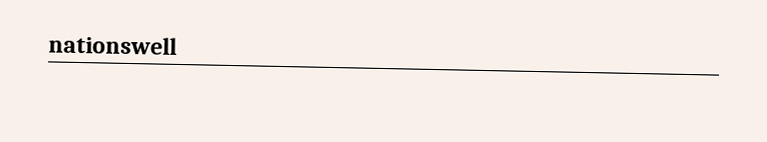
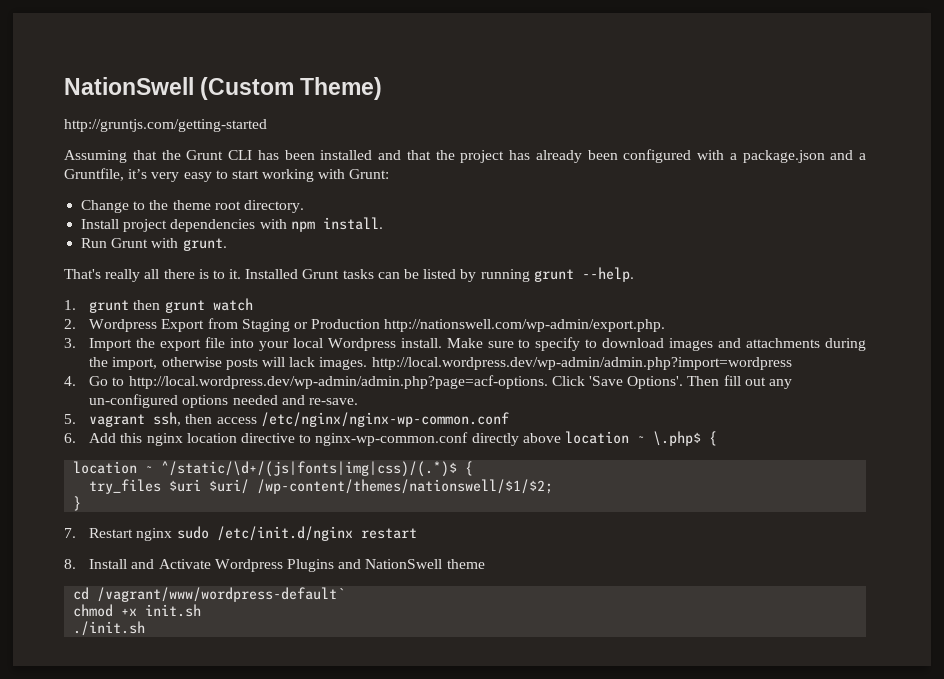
- nationswell
+ NationSwell (Custom Theme)
+ http://gruntjs.com/getting-started
+ Assuming that the Grunt CLI has been installed and that the project has already been configured with a package.json and a Gruntfile, it’s very easy to start working with Grunt:
+ Change to the theme root directory.
+ Install project dependencies with npm install.
+ Run Grunt with grunt.
+ That's really all there is to it. Installed Grunt tasks can be listed by running grunt --help.
+ 1. grunt then grunt watch
+ 2. Wordpress Export from Staging or Production http://nationswell.com/wp-admin/export.php.
+ 3. Import the export file into your local Wordpress install. Make sure to specify to download images and attachments during the import, otherwise posts will lack images. http://local.wordpress.dev/wp-admin/admin.php?import=wordpress
+ 4. Go to http://local.wordpress.dev/wp-admin/admin.php?page=acf-options. Click 'Save Options'. Then fill out any un-configured options needed and re-save.
+ 5. vagrant ssh, then access /etc/nginx/nginx-wp-common.conf
+ 6. Add this nginx location directive to nginx-wp-common.conf directly above location ~ \.php$ {
+ location ~ ^/static/\d+/(js|fonts|img|css)/(.*)$ {
+ try_files $uri $uri/ /wp-content/themes/nationswell/$1/$2;
+ }
+ 7. Restart nginx sudo /etc/init.d/nginx restart
+ 8. Install and Activate Wordpress Plugins and NationSwell theme
+ cd /vagrant/www/wordpress-default`
+ chmod +x init.sh
+ ./init.sh

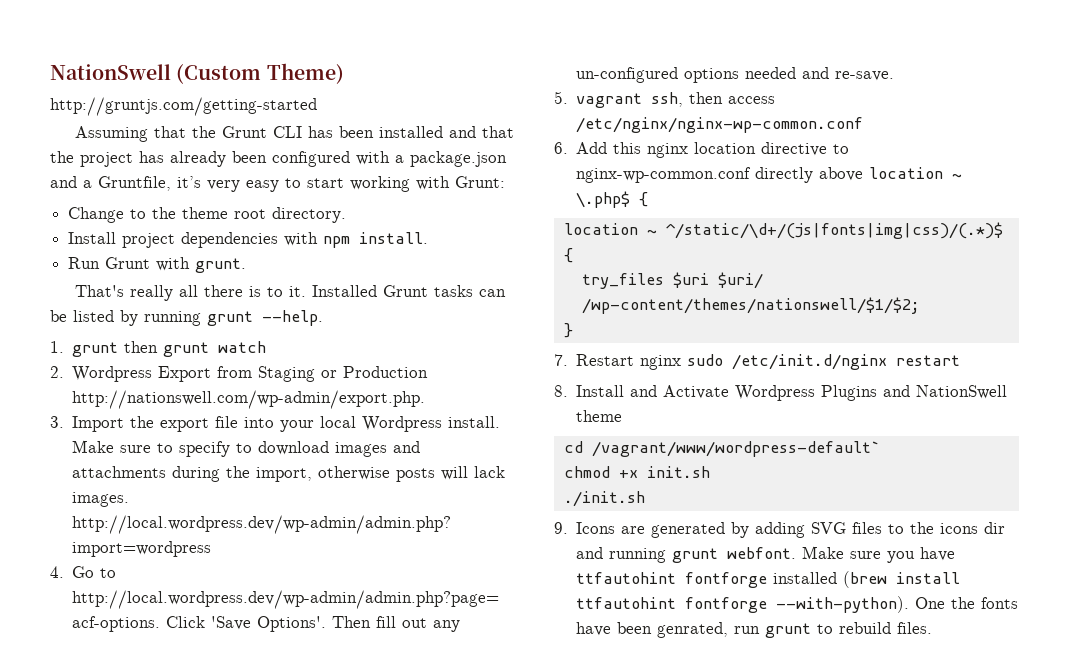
+ 9. Icons are generated by adding SVG files to the icons dir and running grunt webfont. Make sure you have ttfautohint fontforge installed (brew install ttfautohint fontforge --with-python). One the fonts have been genrated, run grunt to rebuild files.

